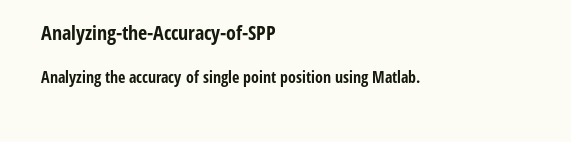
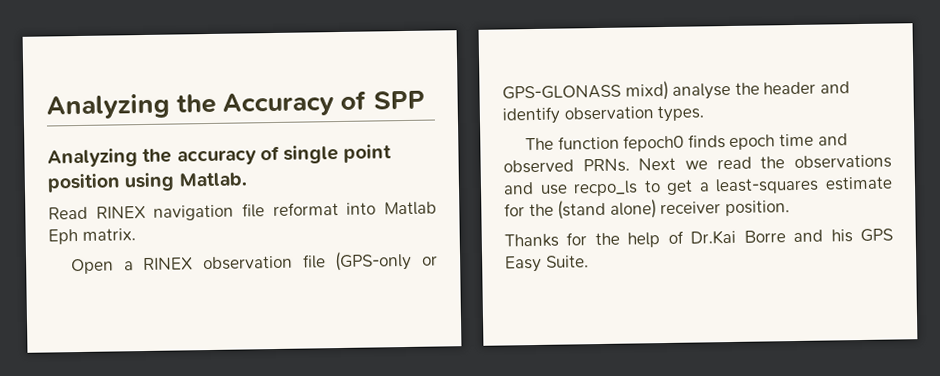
- Analyzing-the-Accuracy-of-SPP
+ Analyzing the Accuracy of SPP
+ Read RINEX navigation file reformat into Matlab Eph matrix.
+ Open a RINEX observation file (GPS-only or GPS-GLONASS mixd) analyse the header and identify observation types.
+ The function fepoch0 finds epoch time and observed PRNs. Next we read the observations and use recpo_ls to get a least-squares estimate for the (stand alone) receiver position.
+ Thanks for the help of Dr.Kai Borre and his GPS Easy Suite.

